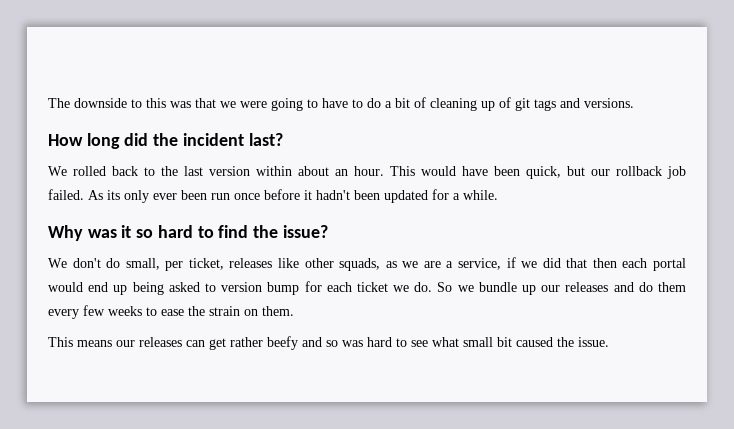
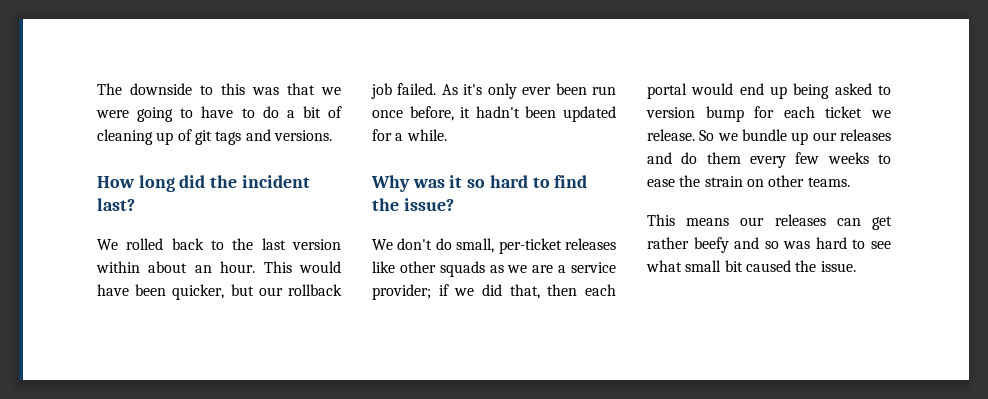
- This would have been quick, but our rollback job failed.
+ This would have been quicker, but our rollback job failed.
- As its only ever been run once before it hadn't been updated for a while.
+ As it's only ever been run once before, it hadn't been updated for a while.
- We don't do small, per ticket, releases like other squads, as we are a service, if we did that then each portal would end up being asked to version bump for each ticket we do.
+ We don't do small, per-ticket releases like other squads as we are a service provider; if we did that, then each portal would end up being asked to version bump for each ticket we release.
- So we bundle up our releases and do them every few weeks to ease the strain on them.
+ So we bundle up our releases and do them every few weeks to ease the strain on other teams.

